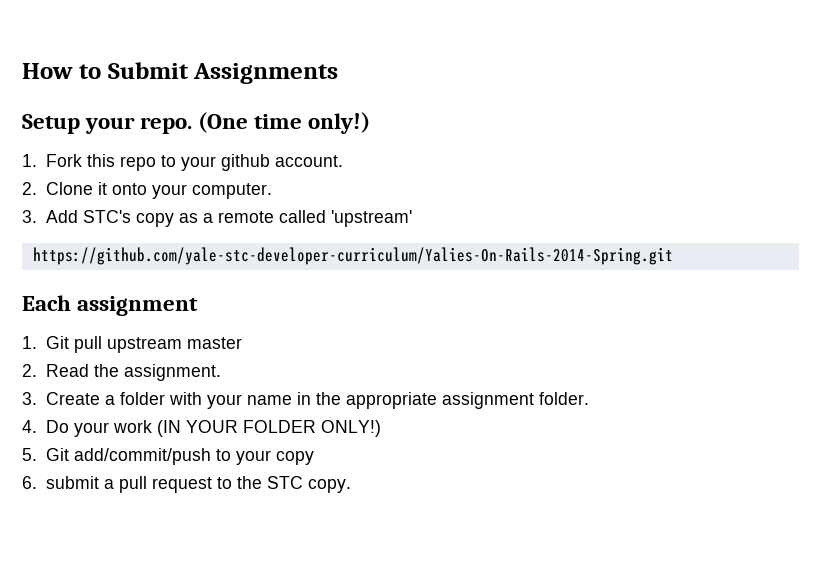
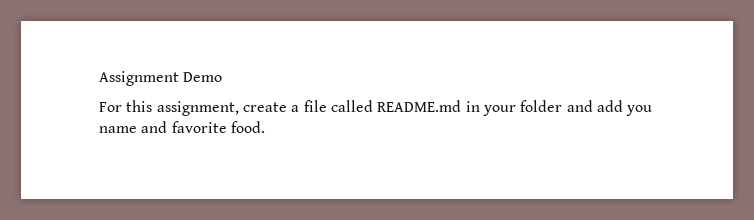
- How to Submit Assignments
- Setup your repo. (One time only!)
- 1. Fork this repo to your github account.
- 2. Clone it onto your computer.
- 3. Add STC's copy as a remote called 'upstream'
- https://github.com/yale-stc-developer-curriculum/Yalies-On-Rails-2014-Spring.git
- Each assignment
- 1. Git pull upstream master
- 2. Read the assignment.
- 3. Create a folder with your name in the appropriate assignment folder.
- 4. Do your work (IN YOUR FOLDER ONLY!)
- 5. Git add/commit/push to your copy
- 6. submit a pull request to the STC copy.
+ Assignment Demo
+ For this assignment, create a file called README.md in your folder and add you name and favorite food.

